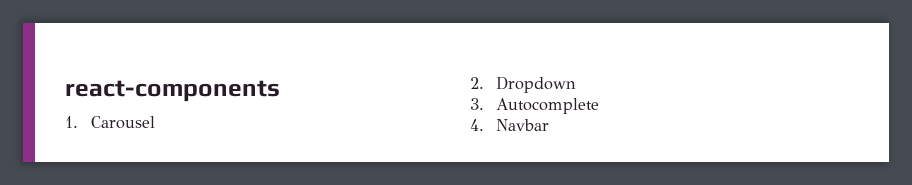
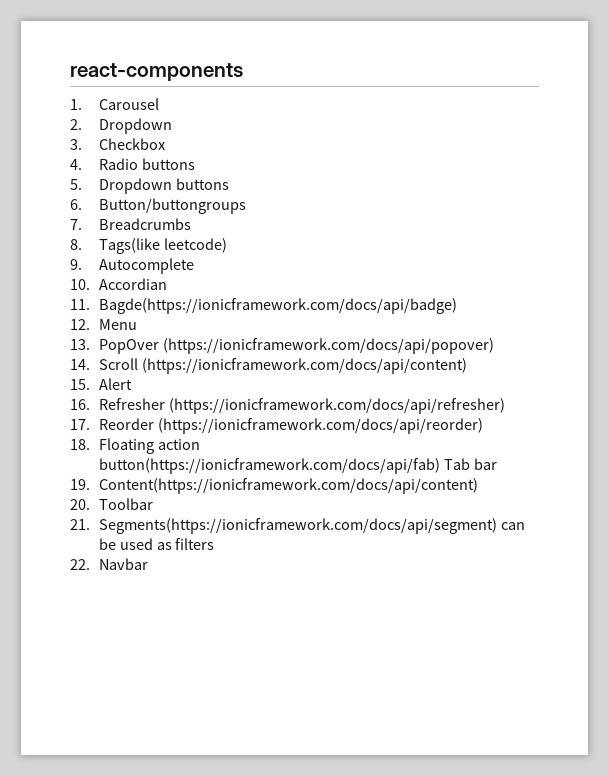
- 3. Autocomplete
- 4. Navbar
+ 3. Checkbox
+ 4. Radio buttons
+ 5. Dropdown buttons
+ 6. Button/buttongroups
+ 7. Breadcrumbs
+ 8. Tags(like leetcode)
+ 9. Autocomplete
+ 10. Accordian
+ 11. Bagde(https://ionicframework.com/docs/api/badge)
+ 12. Menu
+ 13. PopOver (https://ionicframework.com/docs/api/popover)
+ 14. Scroll (https://ionicframework.com/docs/api/content)
+ 15. Alert
+ 16. Refresher (https://ionicframework.com/docs/api/refresher)
+ 17. Reorder (https://ionicframework.com/docs/api/reorder)
+ 18. Floating action button(https://ionicframework.com/docs/api/fab) Tab bar
+ 19. Content(https://ionicframework.com/docs/api/content)
+ 20. Toolbar
+ 21. Segments(https://ionicframework.com/docs/api/segment) can be used as filters
+ 22. Navbar

